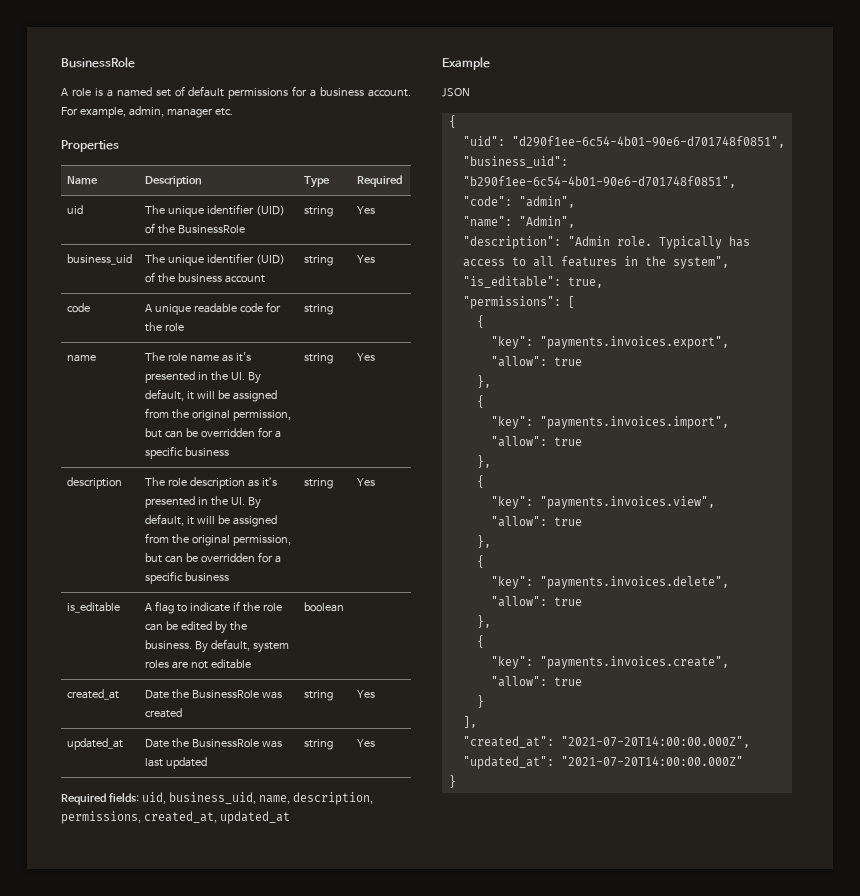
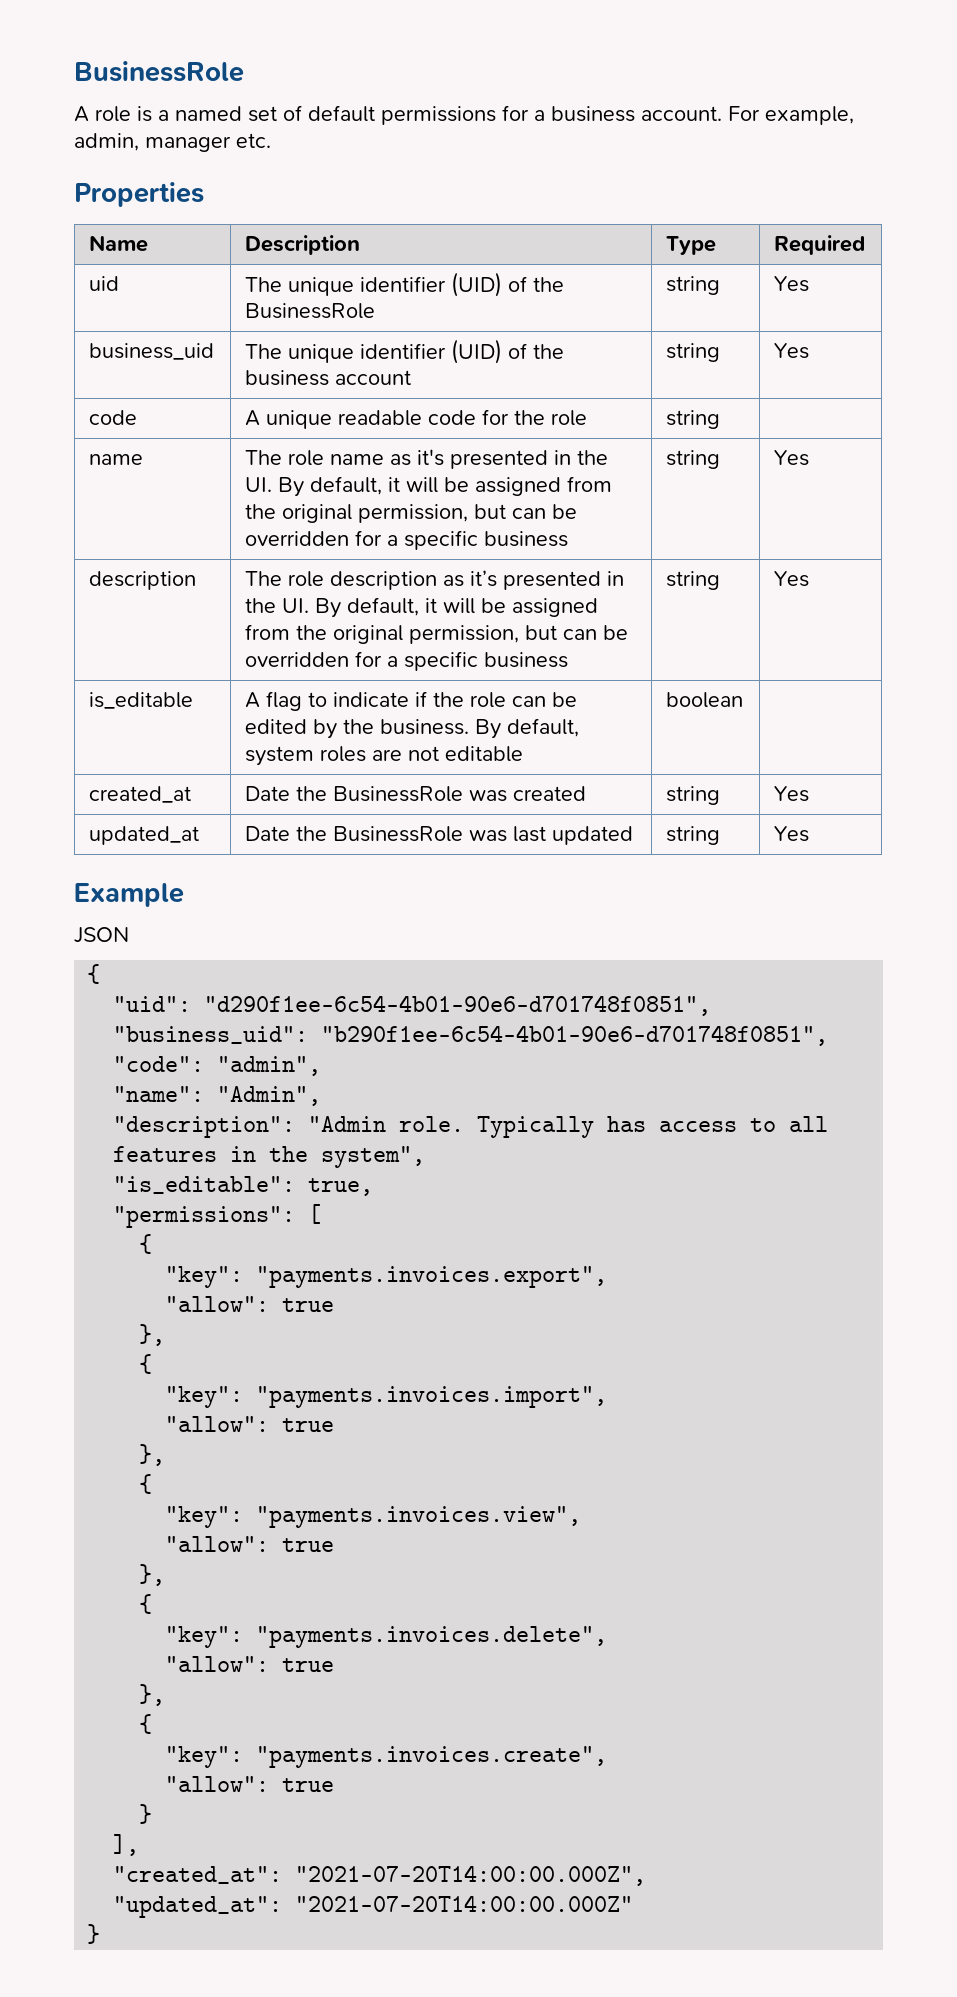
- Required fields: uid, business_uid, name, description, permissions, created_at, updated_at

